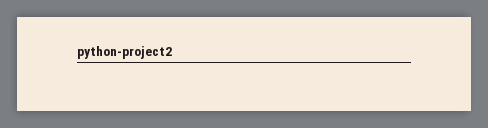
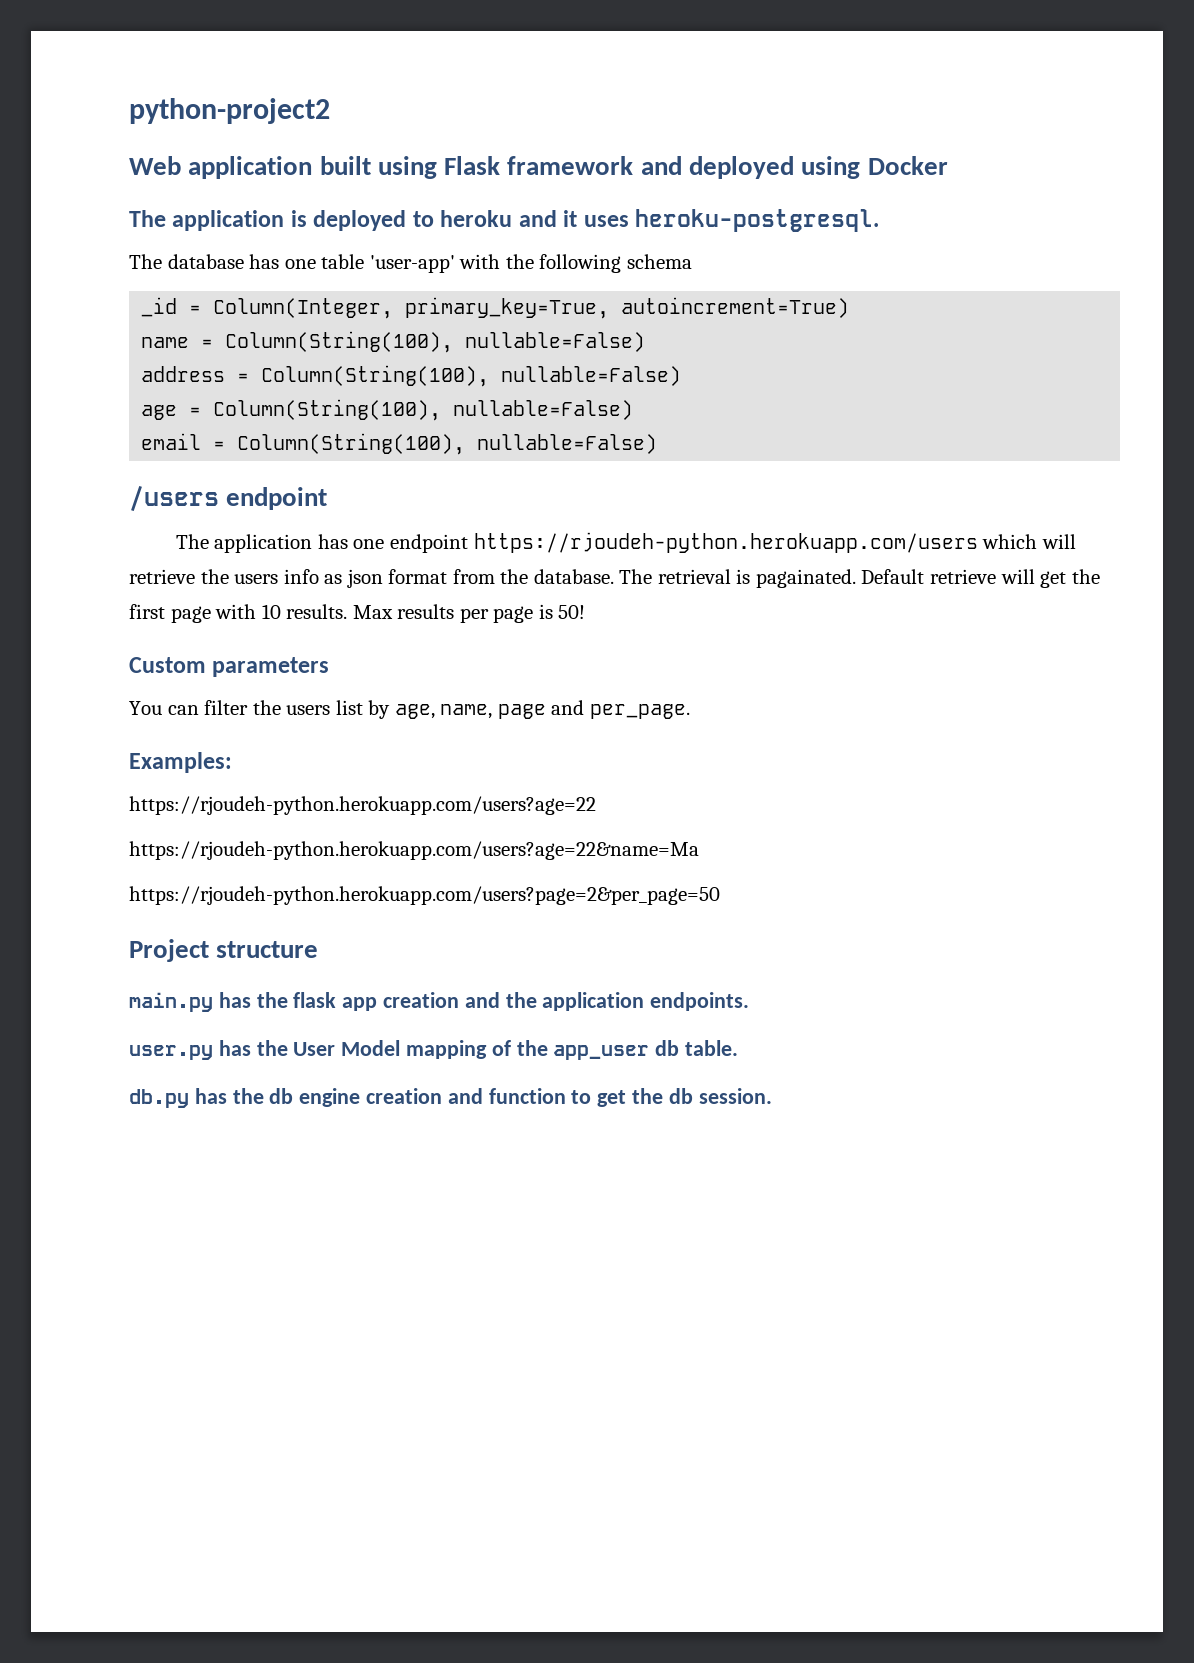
+ Web application built using Flask framework and deployed using Docker
+ The application is deployed to heroku and it uses heroku-postgresql.
+ The database has one table 'user-app' with the following schema
+ _id = Column(Integer, primary_key=True, autoincrement=True)
+ name = Column(String(100), nullable=False)
+ address = Column(String(100), nullable=False)
+ age = Column(String(100), nullable=False)
+ email = Column(String(100), nullable=False)
+ /users endpoint
+ The application has one endpoint https://rjoudeh-python.herokuapp.com/users which will retrieve the users info as json format from the database. The retrieval is pagainated. Default retrieve will get the first page with 10 results. Max results per page is 50!
+ Custom parameters
+ You can filter the users list by age, name, page and per_page.
+ Examples:
+ https://rjoudeh-python.herokuapp.com/users?age=22
+ https://rjoudeh-python.herokuapp.com/users?age=22&name=Ma
+ https://rjoudeh-python.herokuapp.com/users?page=2&per_page=50
+ Project structure
+ main.py has the flask app creation and the application endpoints.
+ user.py has the User Model mapping of the app_user db table.
+ db.py has the db engine creation and function to get the db session.

